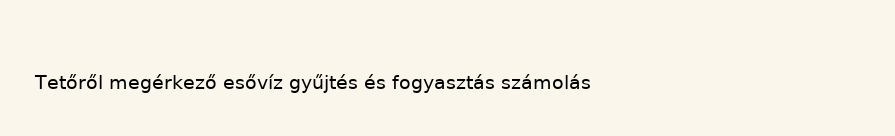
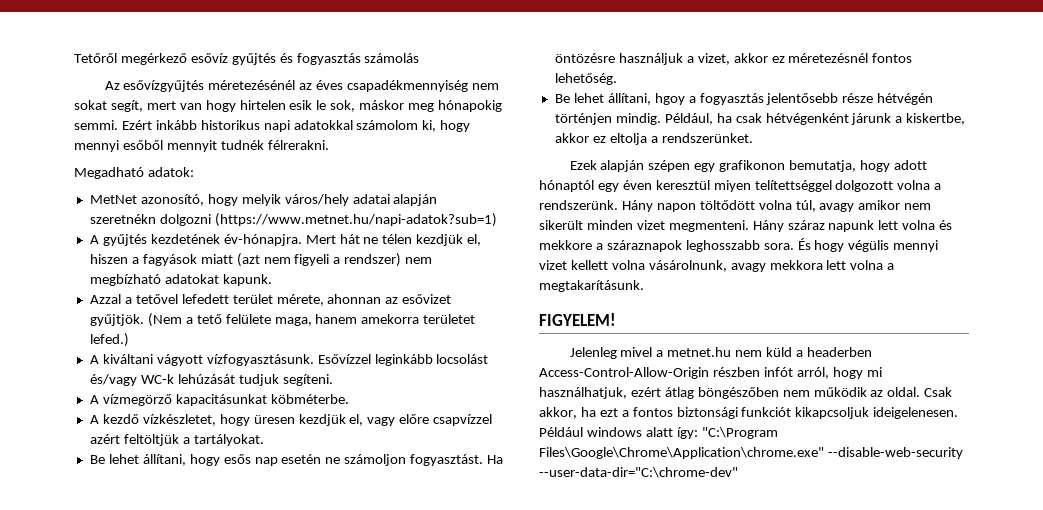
+ Az esővízgyűjtés méretezésénél az éves csapadékmennyiség nem sokat segít, mert van hogy hirtelen esik le sok, máskor meg hónapokig semmi. Ezért inkább historikus napi adatokkal számolom ki, hogy mennyi esőből mennyit tudnék félrerakni.
+ Megadható adatok:
+ MetNet azonosító, hogy melyik város/hely adatai alapján szeretnékn dolgozni (https://www.metnet.hu/napi-adatok?sub=1)
+ A gyűjtés kezdetének év-hónapjra. Mert hát ne télen kezdjük el, hiszen a fagyások miatt (azt nem figyeli a rendszer) nem megbízható adatokat kapunk.
+ Azzal a tetővel lefedett terület mérete, ahonnan az esővizet gyűjtjök. (Nem a tető felülete maga, hanem amekorra területet lefed.)
+ A kiváltani vágyott vízfogyasztásunk. Esővízzel leginkább locsolást és/vagy WC-k lehúzását tudjuk segíteni.
+ A vízmegörző kapacitásunkat köbméterbe.
+ A kezdő vízkészletet, hogy üresen kezdjük el, vagy előre csapvízzel azért feltöltjük a tartályokat.
+ Be lehet állítani, hogy esős nap esetén ne számoljon fogyasztást. Ha öntözésre használjuk a vizet, akkor ez méretezésnél fontos lehetőség.
+ Be lehet állítani, hgoy a fogyasztás jelentősebb része hétvégén történjen mindig. Például, ha csak hétvégenként járunk a kiskertbe, akkor ez eltolja a rendszerünket.
+ Ezek alapján szépen egy grafikonon bemutatja, hogy adott hónaptól egy éven keresztül miyen telítettséggel dolgozott volna a rendszerünk. Hány napon töltődött volna túl, avagy amikor nem sikerült minden vizet megmenteni. Hány száraz napunk lett volna és mekkore a száraznapok leghosszabb sora. És hogy végülis mennyi vizet kellett volna vásárolnunk, avagy mekkora lett volna a megtakarításunk.
+ FIGYELEM!
+ Jelenleg mivel a metnet.hu nem küld a headerben Access-Control-Allow-Origin részben infót arról, hogy mi használhatjuk, ezért átlag böngészőben nem működik az oldal. Csak akkor, ha ezt a fontos biztonsági funkciót kikapcsoljuk ideigelenesen. Például windows alatt így: "C:\Program Files\Google\Chrome\Application\chrome.exe" --disable-web-security --user-data-dir="C:\chrome-dev"

